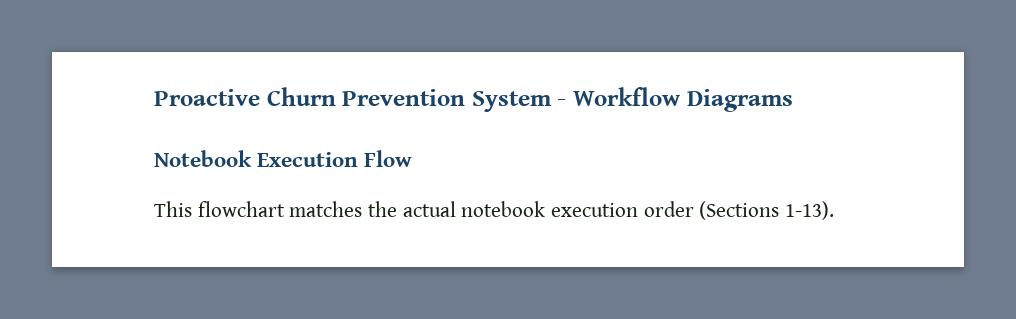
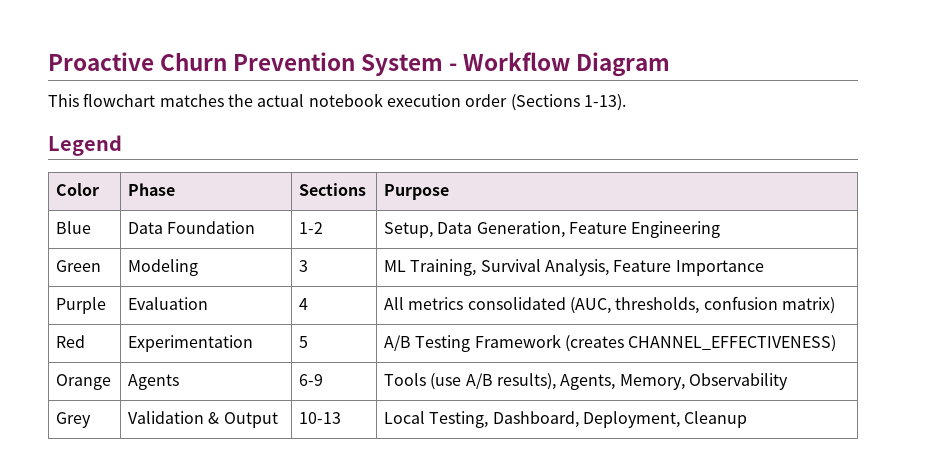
- Proactive Churn Prevention System - Workflow Diagrams
- Notebook Execution Flow
+ Proactive Churn Prevention System - Workflow Diagram
+ Legend
+ Color | Phase | Sections | Purpose
+ Blue | Data Foundation | 1-2 | Setup, Data Generation, Feature Engineering
+ Green | Modeling | 3 | ML Training, Survival Analysis, Feature Importance
+ Purple | Evaluation | 4 | All metrics consolidated (AUC, thresholds, confusion matrix)
+ Red | Experimentation | 5 | A/B Testing Framework (creates CHANNEL_EFFECTIVENESS)
+ Orange | Agents | 6-9 | Tools (use A/B results), Agents, Memory, Observability
+ Grey | Validation & Output | 10-13 | Local Testing, Dashboard, Deployment, Cleanup

